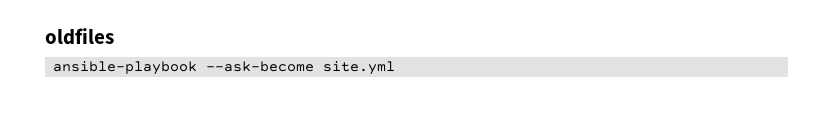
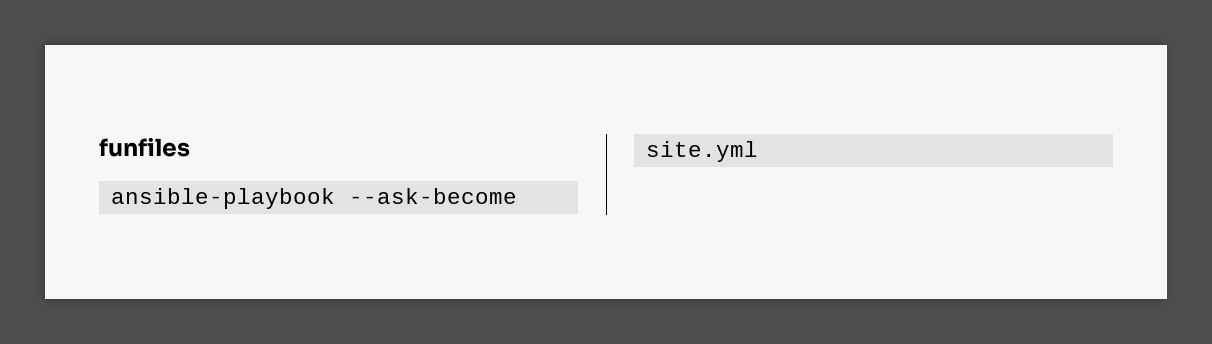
- oldfiles
+ funfiles

